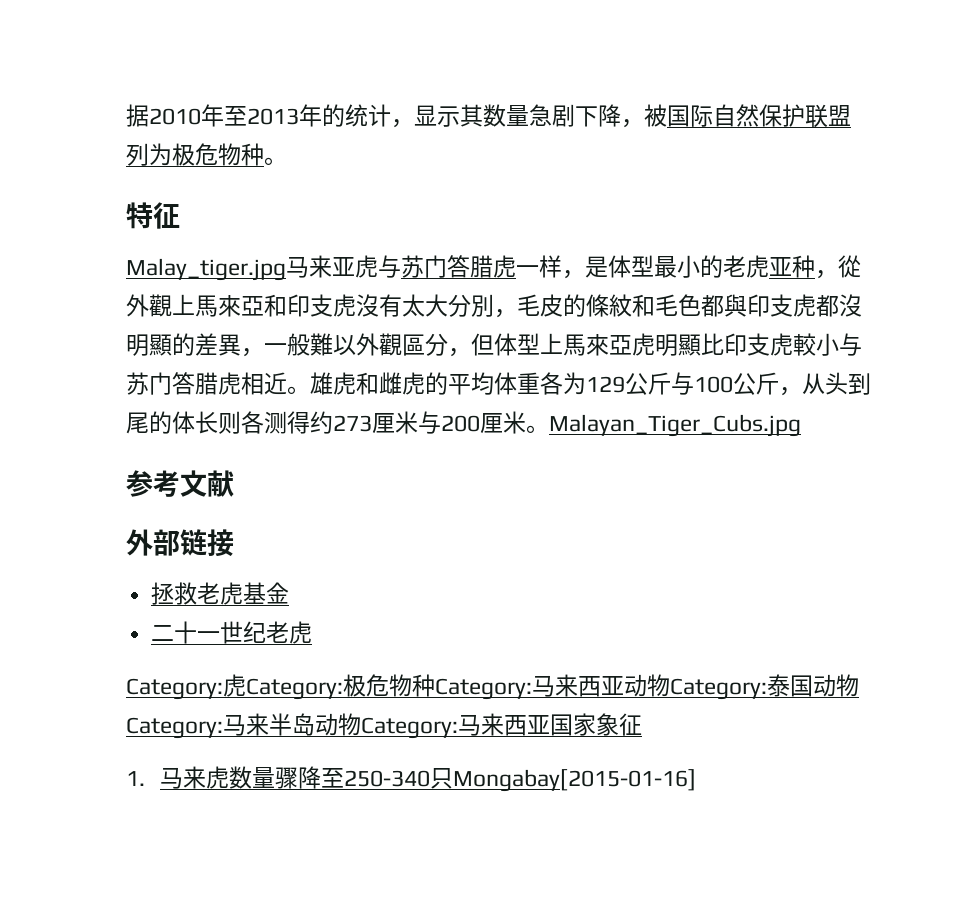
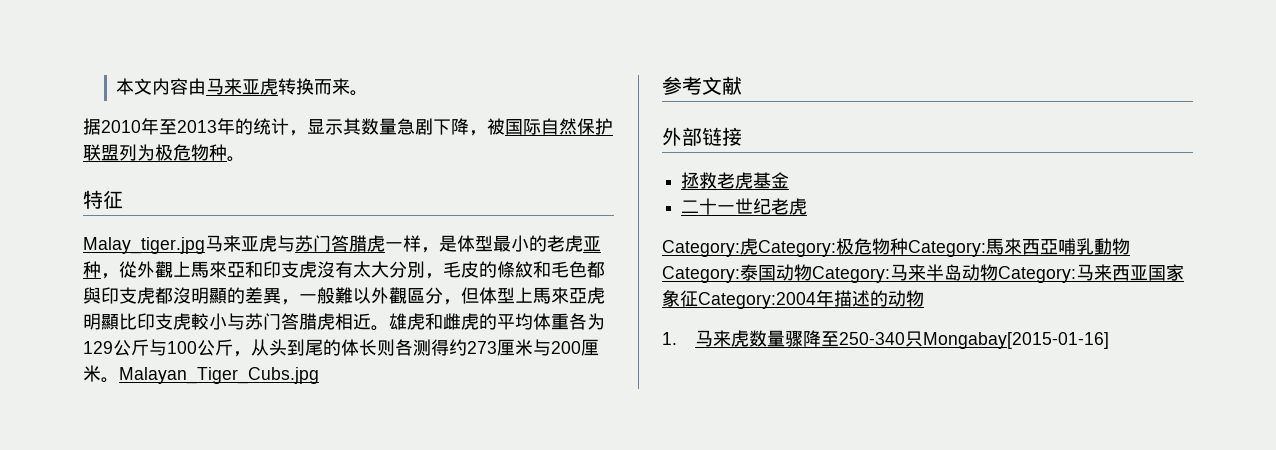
+ 本文内容由马来亚虎转换而来。
- Category:虎Category:极危物种Category:马来西亚动物Category:泰国动物Category:马来半岛动物Category:马来西亚国家象征
+ Category:虎Category:极危物种Category:馬來西亞哺乳動物Category:泰国动物Category:马来半岛动物Category:马来西亚国家象征Category:2004年描述的动物

